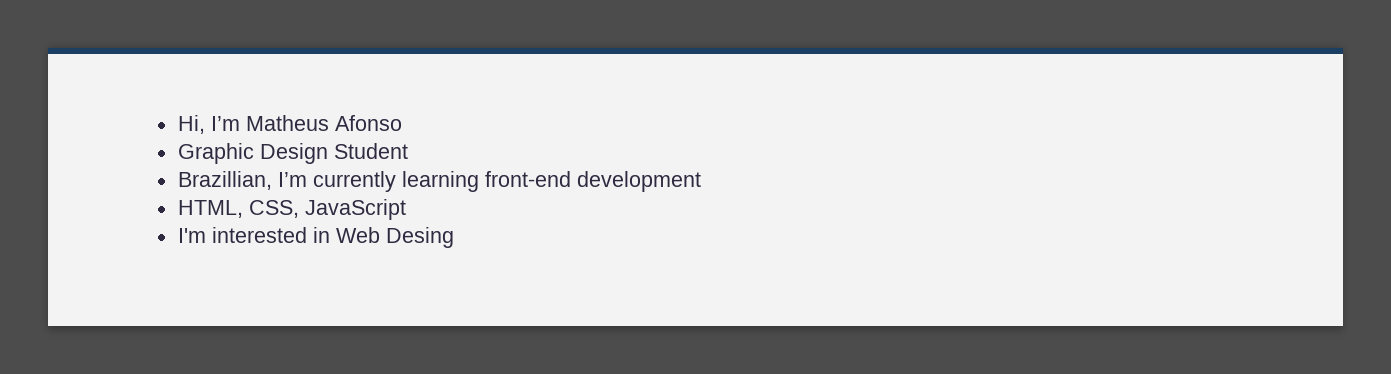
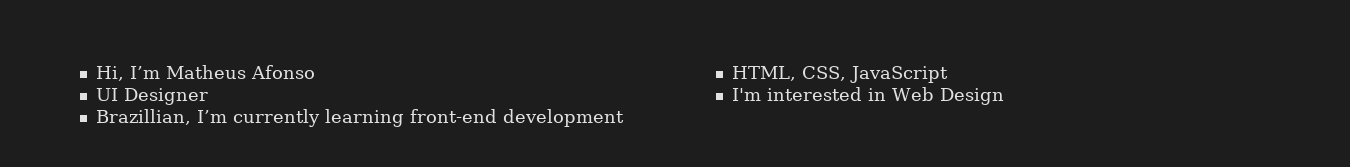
- Graphic Design Student
+ UI Designer
- I'm interested in Web Desing
+ I'm interested in Web Design

